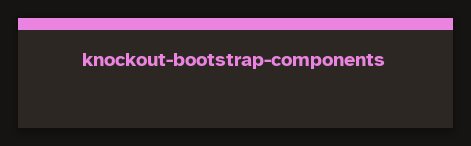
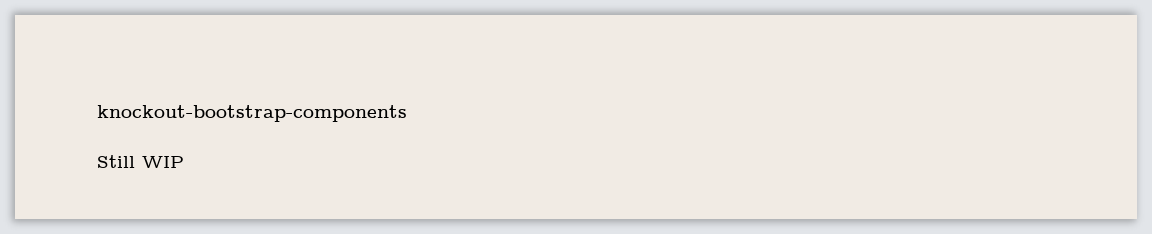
+ Still WIP

